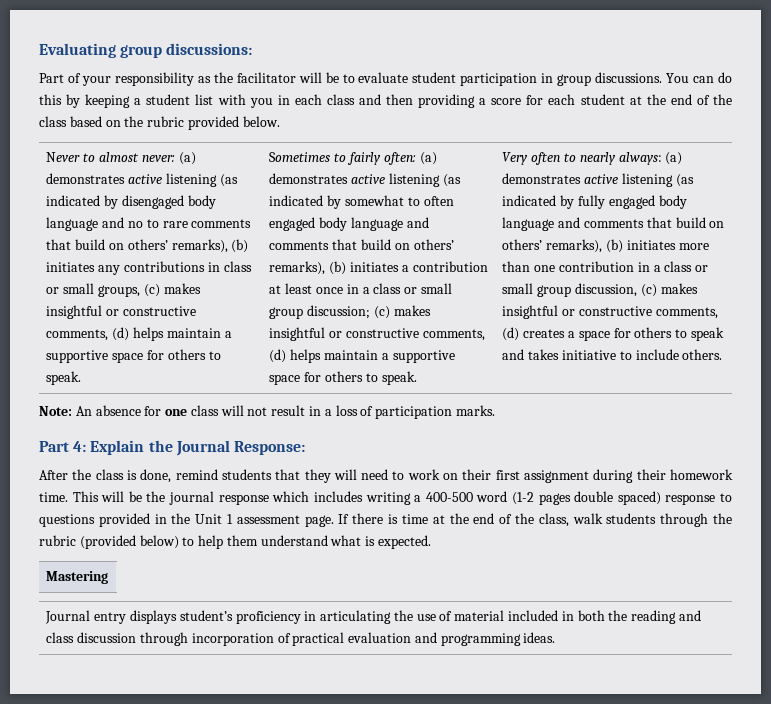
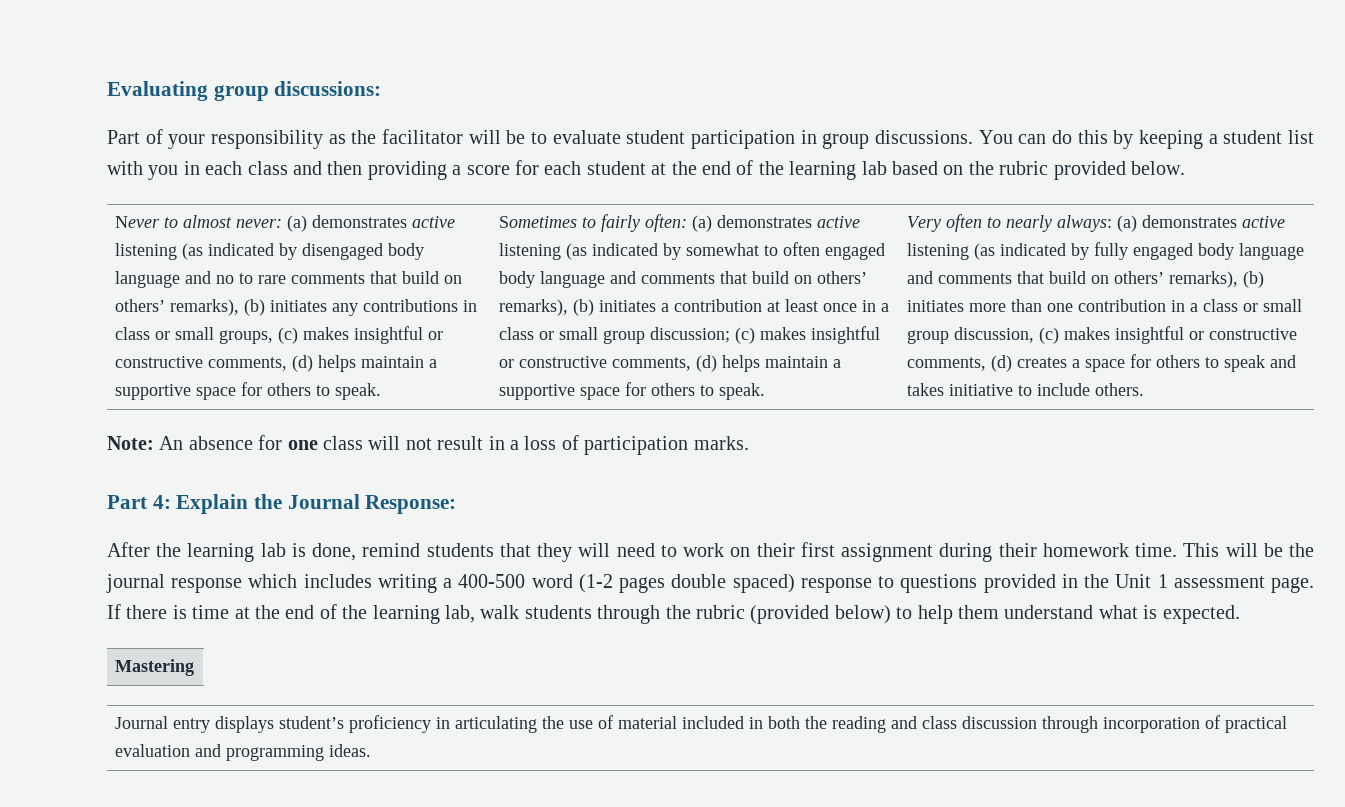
- You can do this by keeping a student list with you in each class and then providing a score for each student at the end of the class based on the rubric provided below.
+ You can do this by keeping a student list with you in each class and then providing a score for each student at the end of the learning lab based on the rubric provided below.
- After the class is done, remind students that they will need to work on their first assignment during their homework time.
+ After the learning lab is done, remind students that they will need to work on their first assignment during their homework time.
- If there is time at the end of the class, walk students through the rubric (provided below) to help them understand what is expected.
+ If there is time at the end of the learning lab, walk students through the rubric (provided below) to help them understand what is expected.

